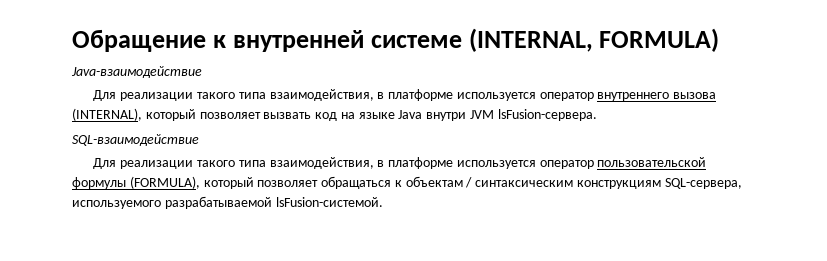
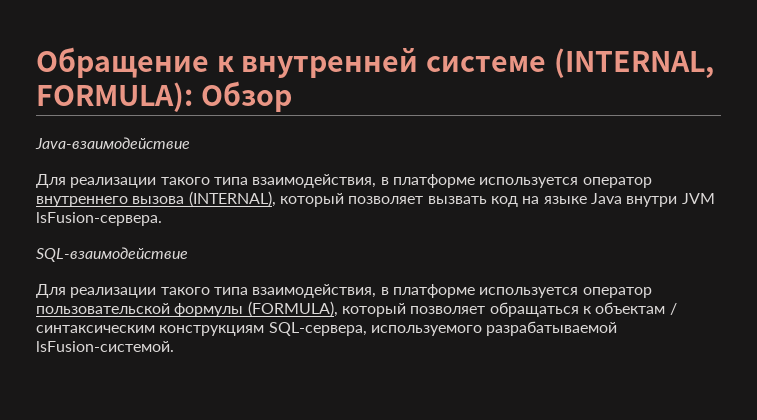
- Обращение к внутренней системе (INTERNAL, FORMULA)
+ Обращение к внутренней системе (INTERNAL, FORMULA): Обзор

